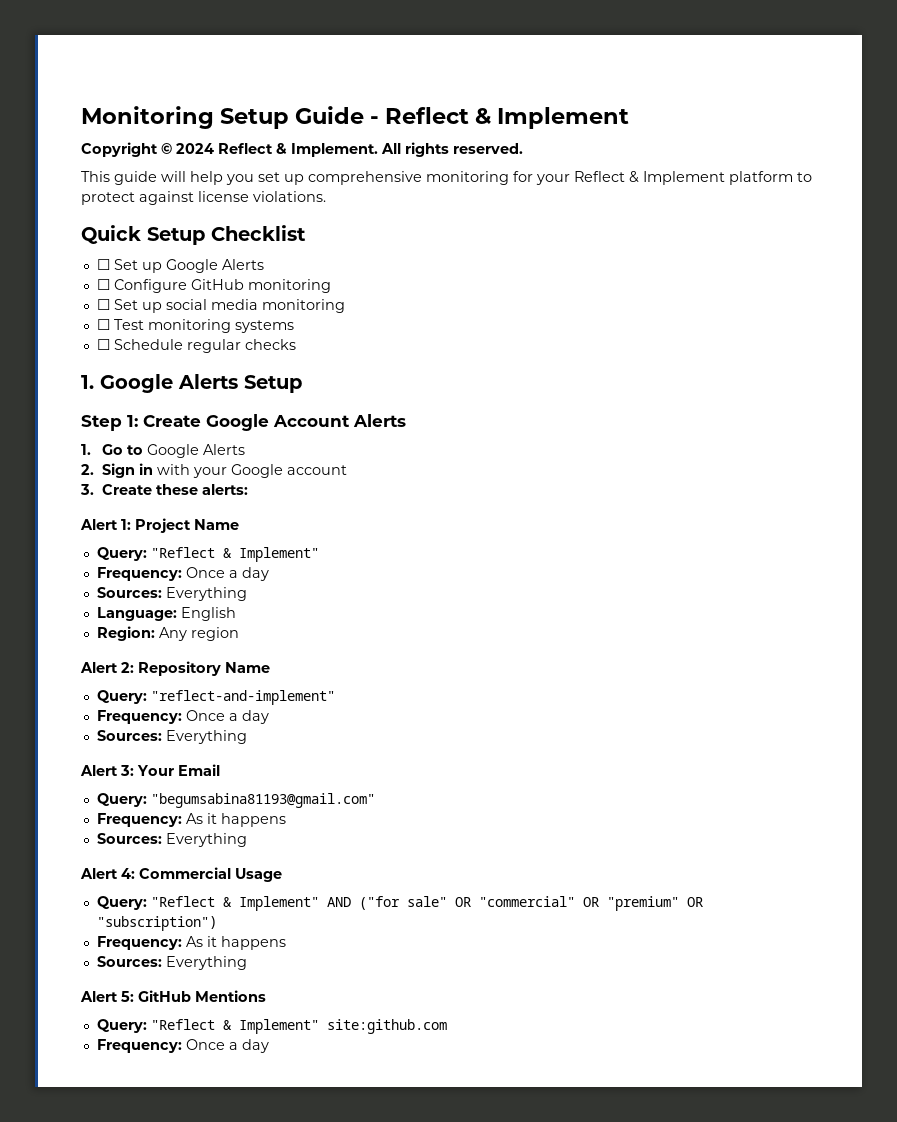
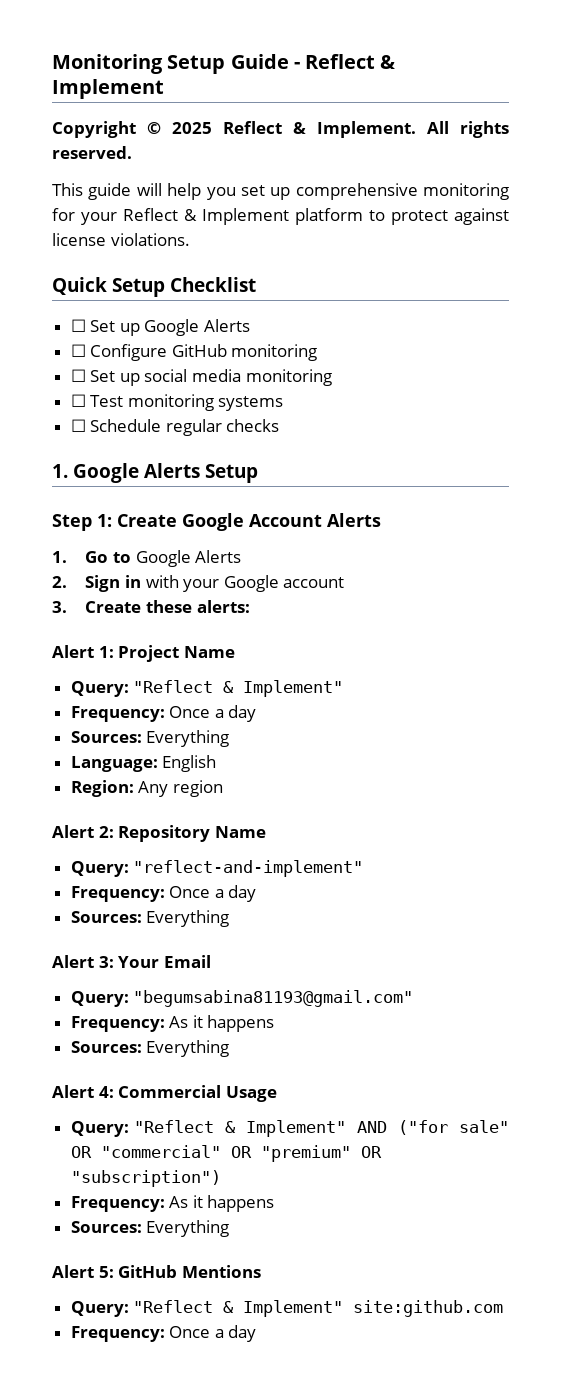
- Copyright © 2024 Reflect & Implement.
+ Copyright © 2025 Reflect & Implement.

